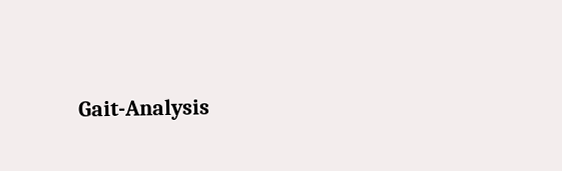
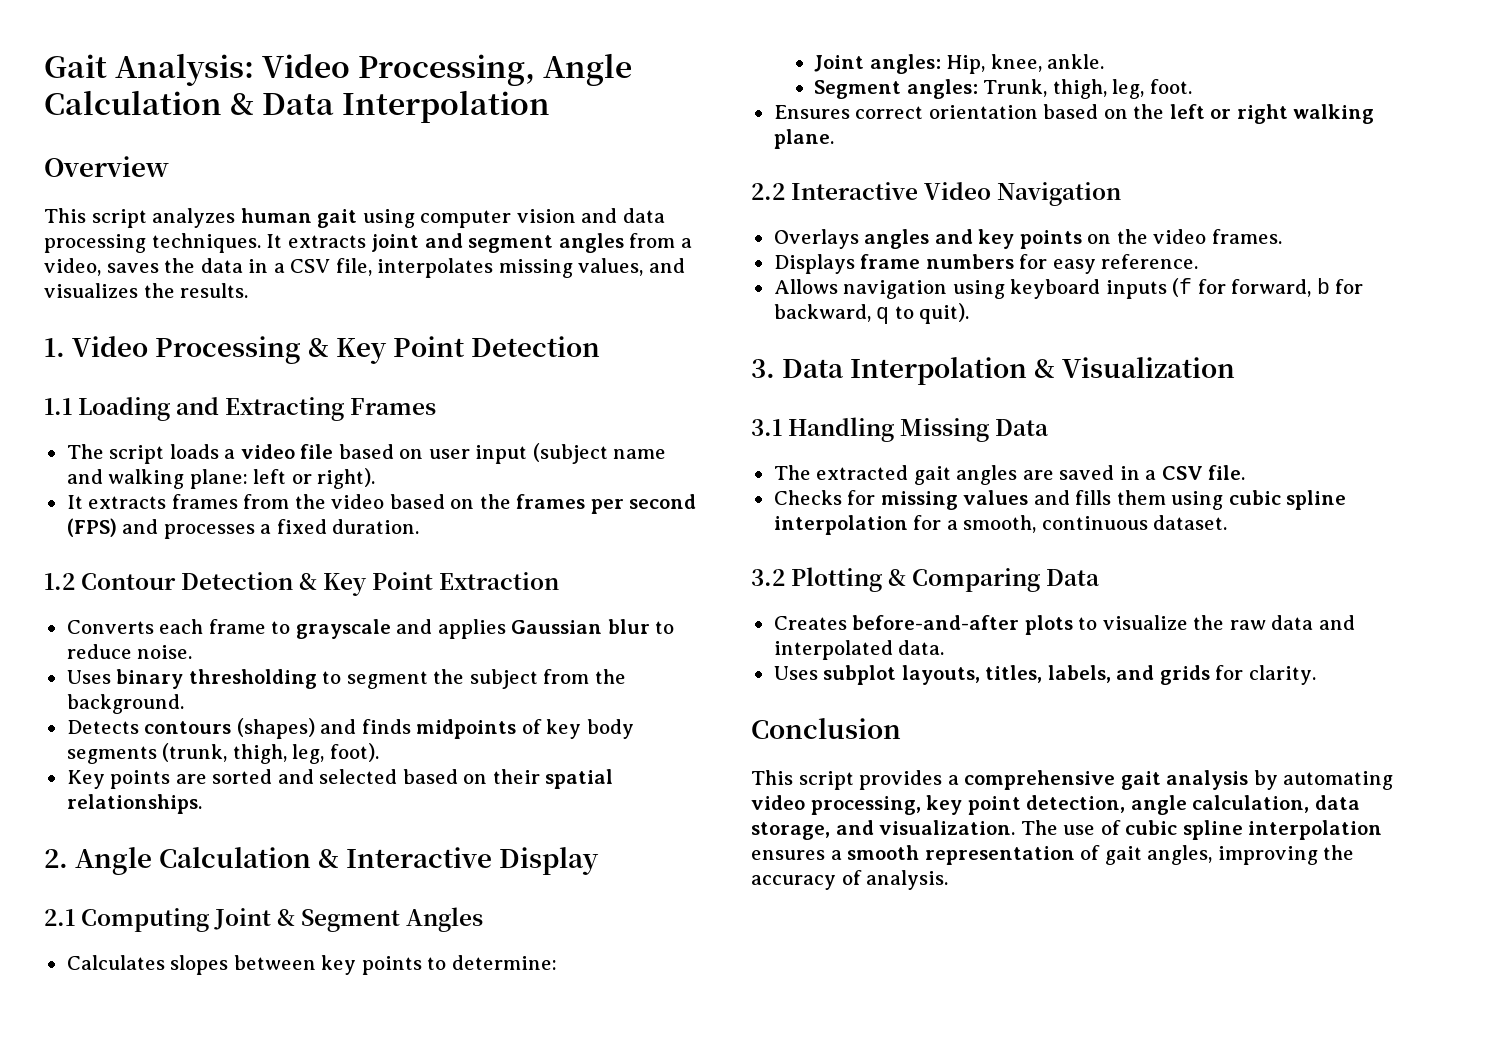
- Gait-Analysis
+ Gait Analysis: Video Processing, Angle Calculation & Data Interpolation
+ Overview
+ This script analyzes human gait using computer vision and data processing techniques. It extracts joint and segment angles from a video, saves the data in a CSV file, interpolates missing values, and visualizes the results.
+ 1. Video Processing & Key Point Detection
+ 1.1 Loading and Extracting Frames
+ The script loads a video file based on user input (subject name and walking plane: left or right).
+ It extracts frames from the video based on the frames per second (FPS) and processes a fixed duration.
+ 1.2 Contour Detection & Key Point Extraction
+ Converts each frame to grayscale and applies Gaussian blur to reduce noise.
+ Uses binary thresholding to segment the subject from the background.
+ Detects contours (shapes) and finds midpoints of key body segments (trunk, thigh, leg, foot).
+ Key points are sorted and selected based on their spatial relationships.
+ 2. Angle Calculation & Interactive Display
+ 2.1 Computing Joint & Segment Angles
+ Calculates slopes between key points to determine:
+ Joint angles: Hip, knee, ankle.
+ Segment angles: Trunk, thigh, leg, foot.
+ Ensures correct orientation based on the left or right walking plane.
+ 2.2 Interactive Video Navigation
+ Overlays angles and key points on the video frames.
+ Displays frame numbers for easy reference.
+ Allows navigation using keyboard inputs (f for forward, b for backward, q to quit).
+ 3. Data Interpolation & Visualization
+ 3.1 Handling Missing Data
+ The extracted gait angles are saved in a CSV file.
+ Checks for missing values and fills them using cubic spline interpolation for a smooth, continuous dataset.
+ 3.2 Plotting & Comparing Data
+ Creates before-and-after plots to visualize the raw data and interpolated data.
+ Uses subplot layouts, titles, labels, and grids for clarity.
+ Conclusion
+ This script provides a comprehensive gait analysis by automating video processing, key point detection, angle calculation, data storage, and visualization. The use of cubic spline interpolation ensures a smooth representation of gait angles, improving the accuracy of analysis.

